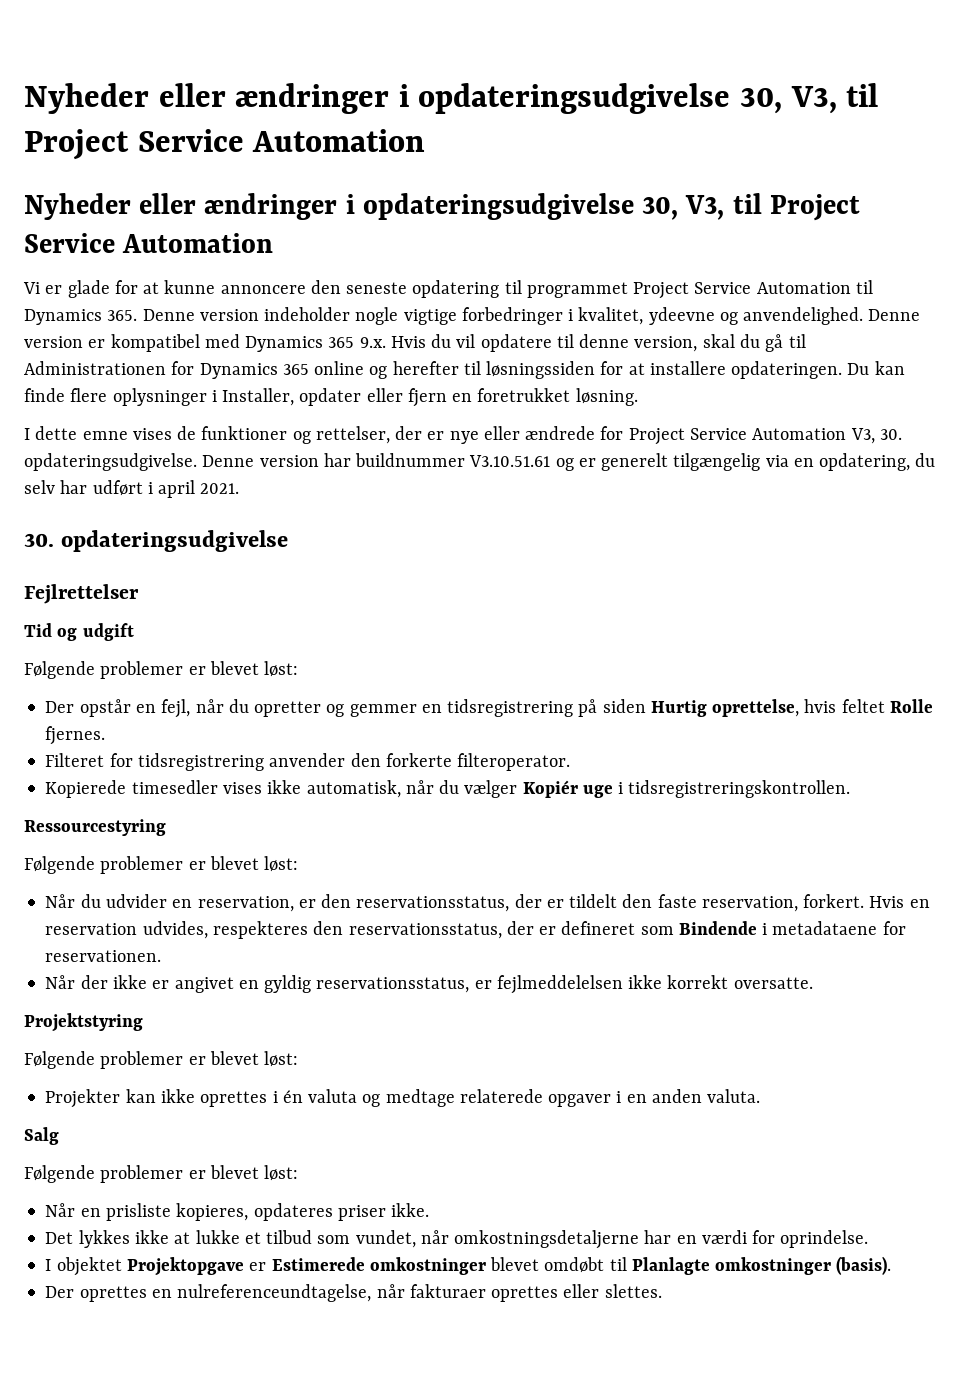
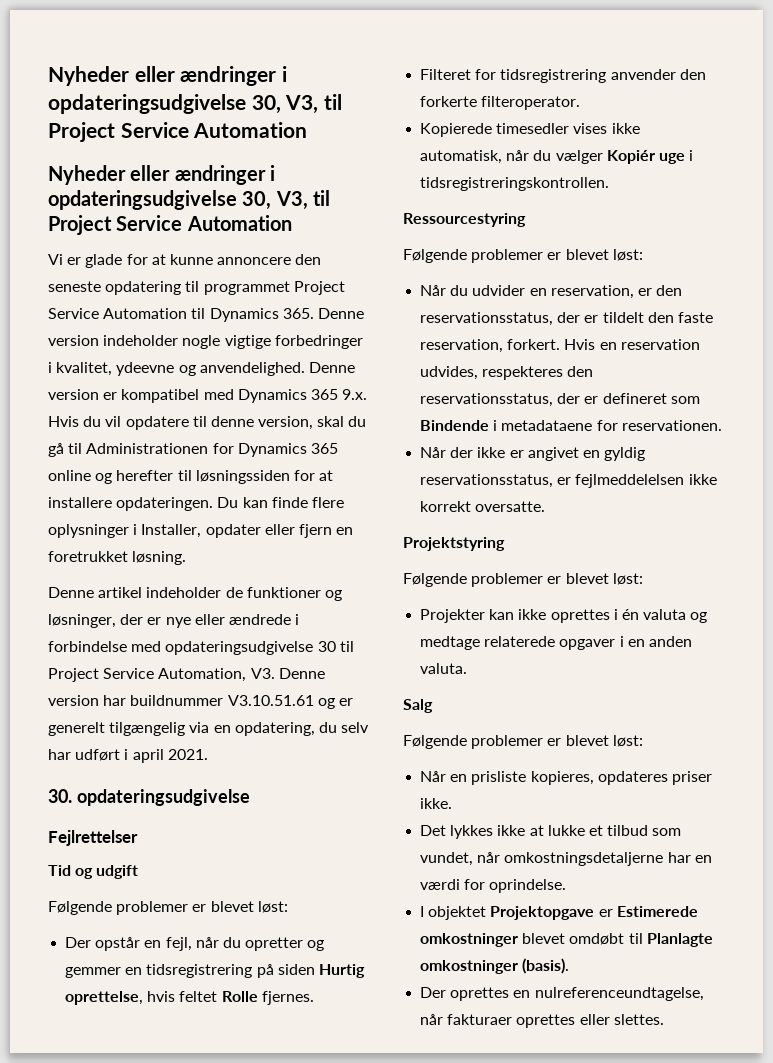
- I dette emne vises de funktioner og rettelser, der er nye eller ændrede for Project Service Automation V3, 30. opdateringsudgivelse. Denne version har buildnummer V3.10.51.61 og er generelt tilgængelig via en opdatering, du selv har udført i april 2021.
+ Denne artikel indeholder de funktioner og løsninger, der er nye eller ændrede i forbindelse med opdateringsudgivelse 30 til Project Service Automation, V3. Denne version har buildnummer V3.10.51.61 og er generelt tilgængelig via en opdatering, du selv har udført i april 2021.

